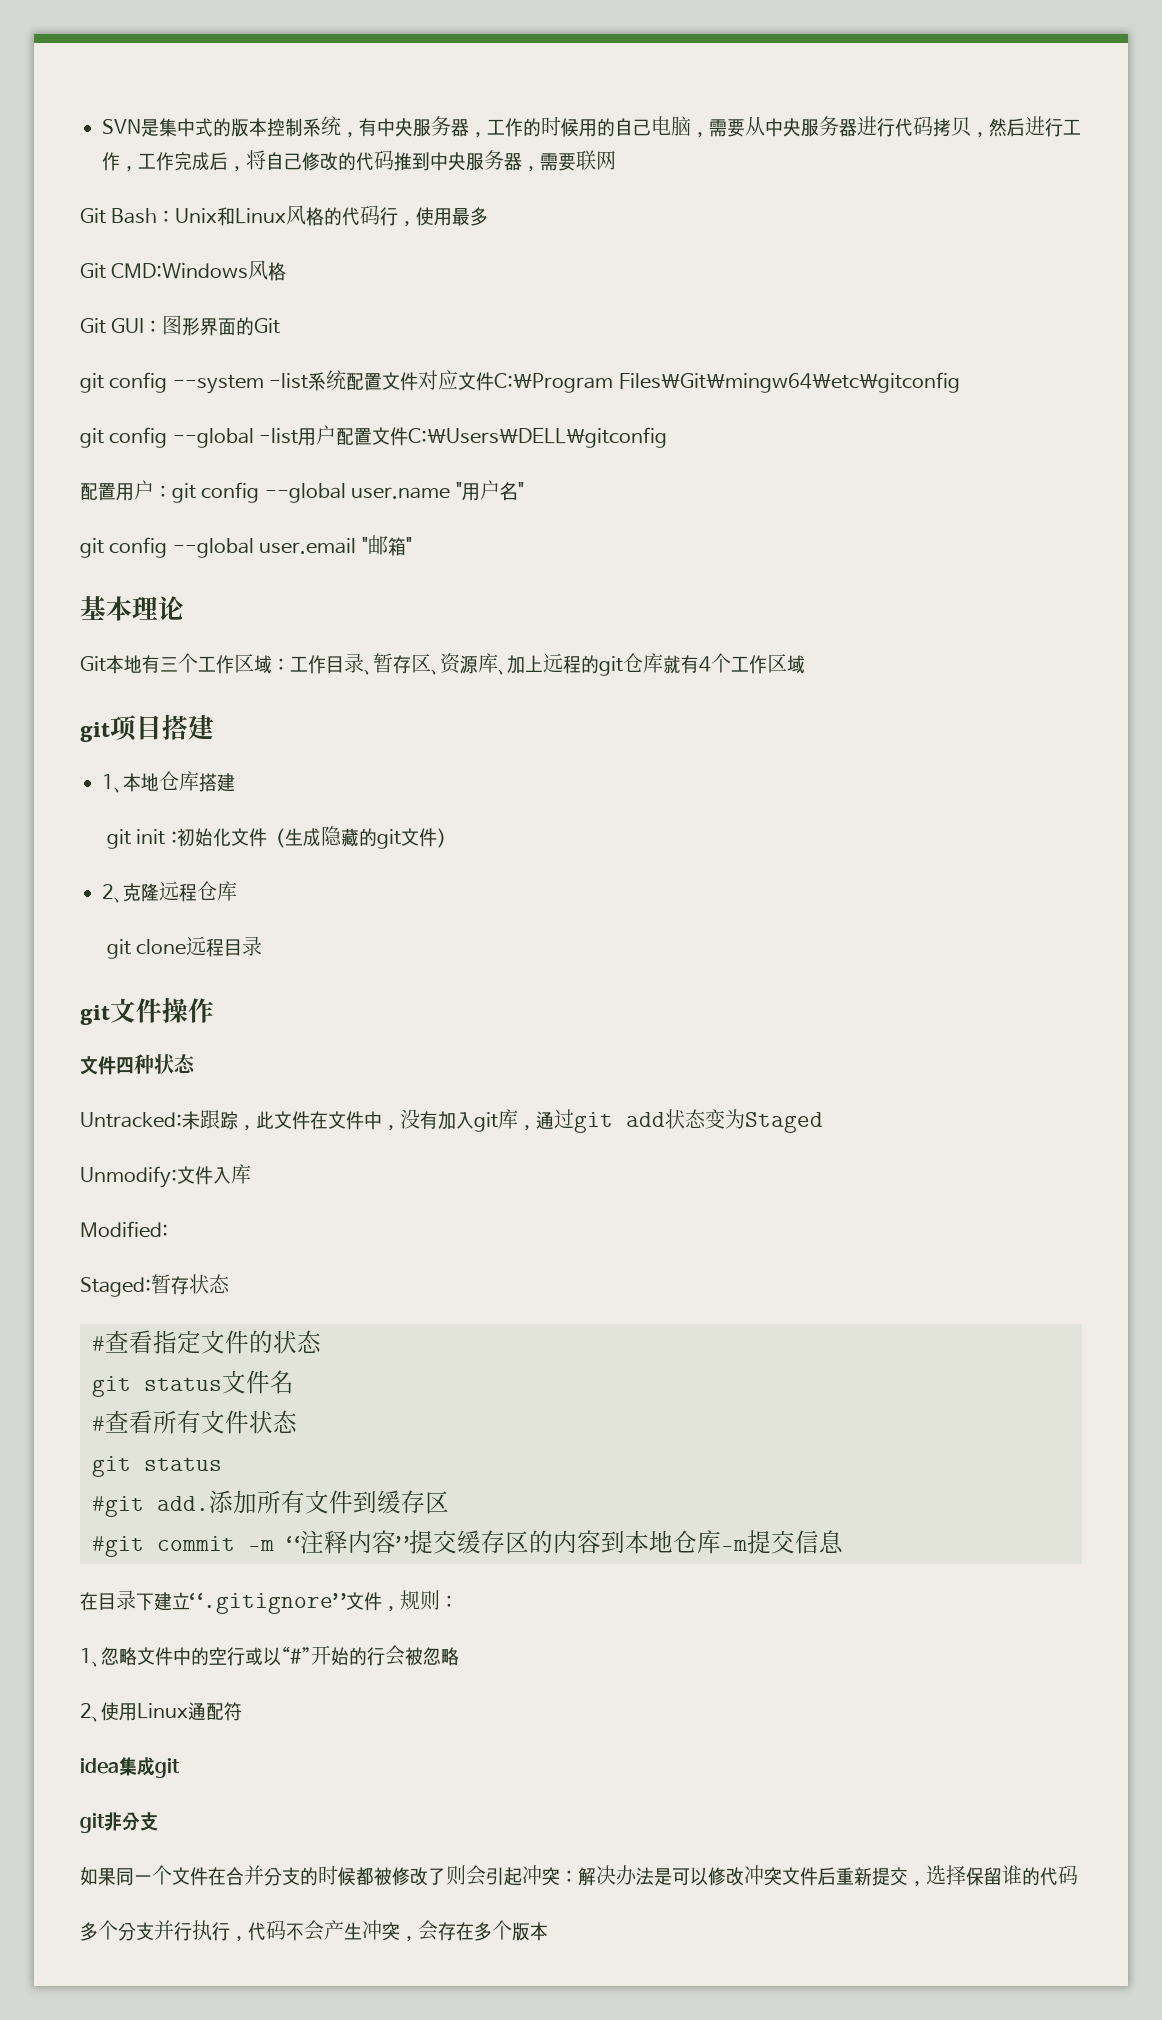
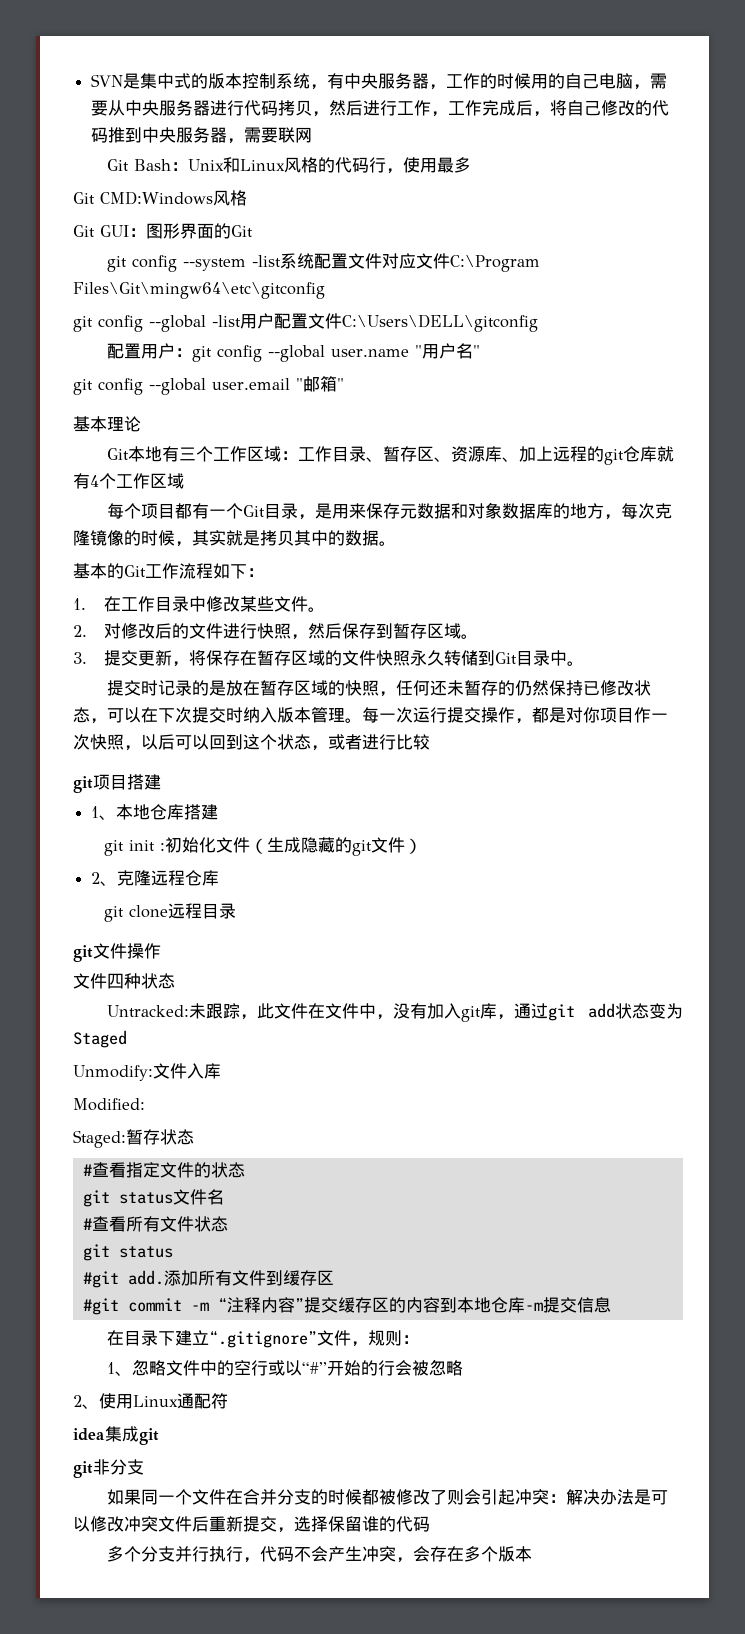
+ 每个项目都有一个Git目录，是用来保存元数据和对象数据库的地方，每次克隆镜像的时候，其实就是拷贝其中的数据。
+ 基本的Git工作流程如下：
+ 1.在工作目录中修改某些文件。
+ 2.对修改后的文件进行快照，然后保存到暂存区域。
+ 3.提交更新，将保存在暂存区域的文件快照永久转储到Git目录中。
+ 提交时记录的是放在暂存区域的快照，任何还未暂存的仍然保持已修改状态，可以在下次提交时纳入版本管理。每一次运行提交操作，都是对你项目作一次快照，以后可以回到这个状态，或者进行比较

